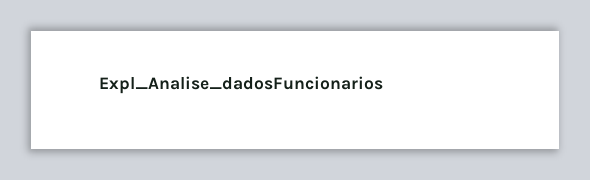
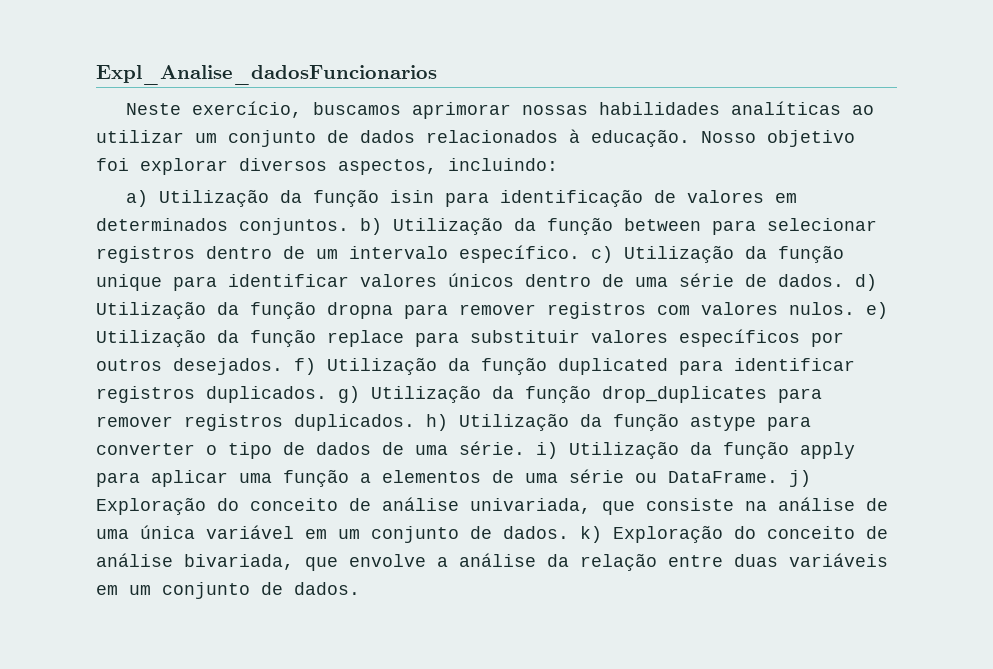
+ Neste exercício, buscamos aprimorar nossas habilidades analíticas ao utilizar um conjunto de dados relacionados à educação. Nosso objetivo foi explorar diversos aspectos, incluindo:
+ a) Utilização da função isin para identificação de valores em determinados conjuntos. b) Utilização da função between para selecionar registros dentro de um intervalo específico. c) Utilização da função unique para identificar valores únicos dentro de uma série de dados. d) Utilização da função dropna para remover registros com valores nulos. e) Utilização da função replace para substituir valores específicos por outros desejados. f) Utilização da função duplicated para identificar registros duplicados. g) Utilização da função drop_duplicates para remover registros duplicados. h) Utilização da função astype para converter o tipo de dados de uma série. i) Utilização da função apply para aplicar uma função a elementos de uma série ou DataFrame. j) Exploração do conceito de análise univariada, que consiste na análise de uma única variável em um conjunto de dados. k) Exploração do conceito de análise bivariada, que envolve a análise da relação entre duas variáveis em um conjunto de dados.

